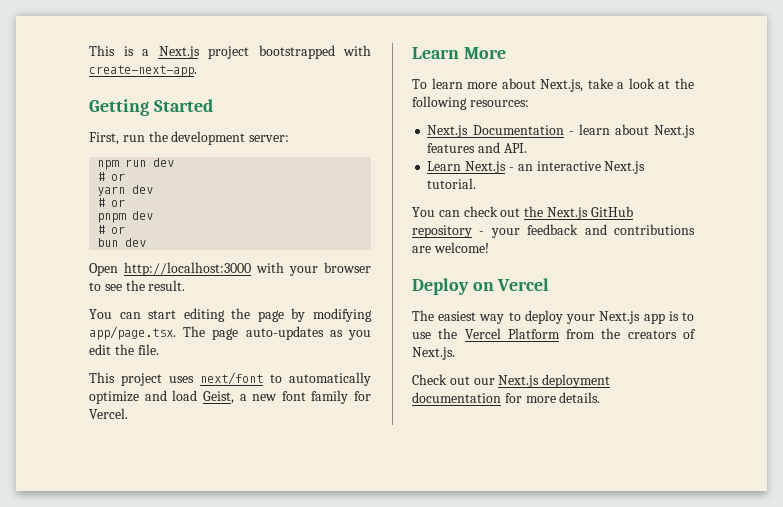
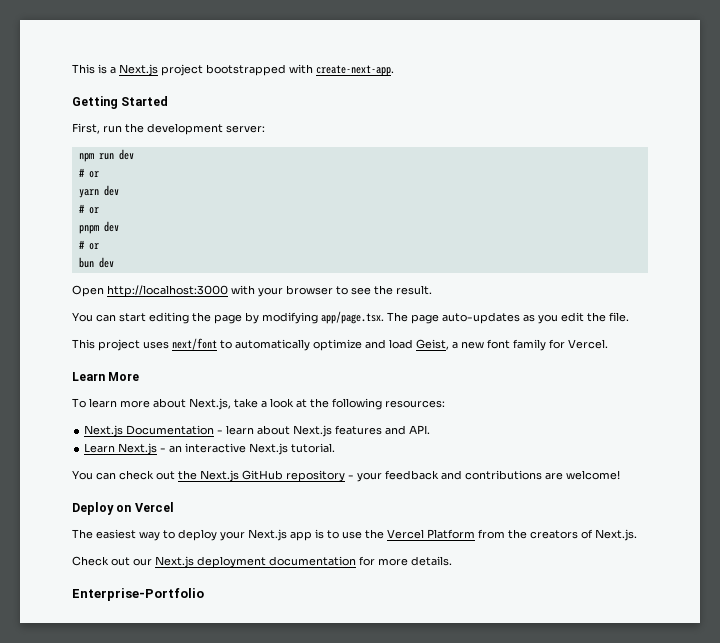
+ Enterprise-Portfolio

